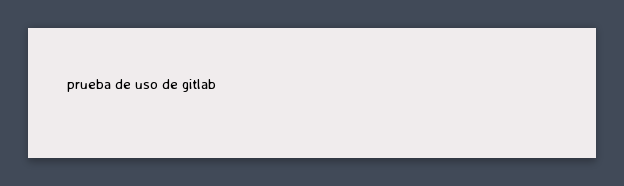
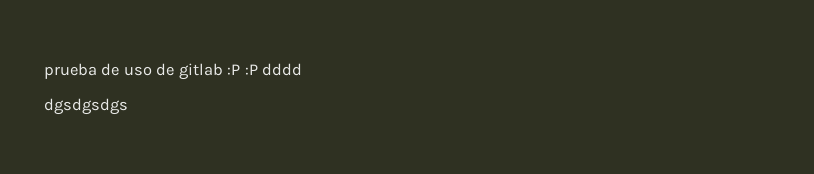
- prueba de uso de gitlab
+ prueba de uso de gitlab :P :P dddd
+ dgsdgsdgs

